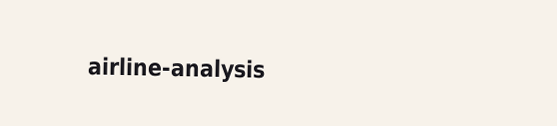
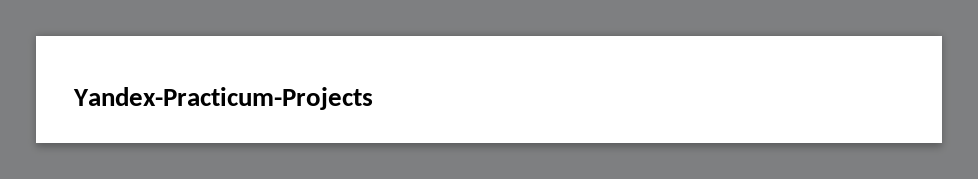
- airline-analysis
+ Yandex-Practicum-Projects

